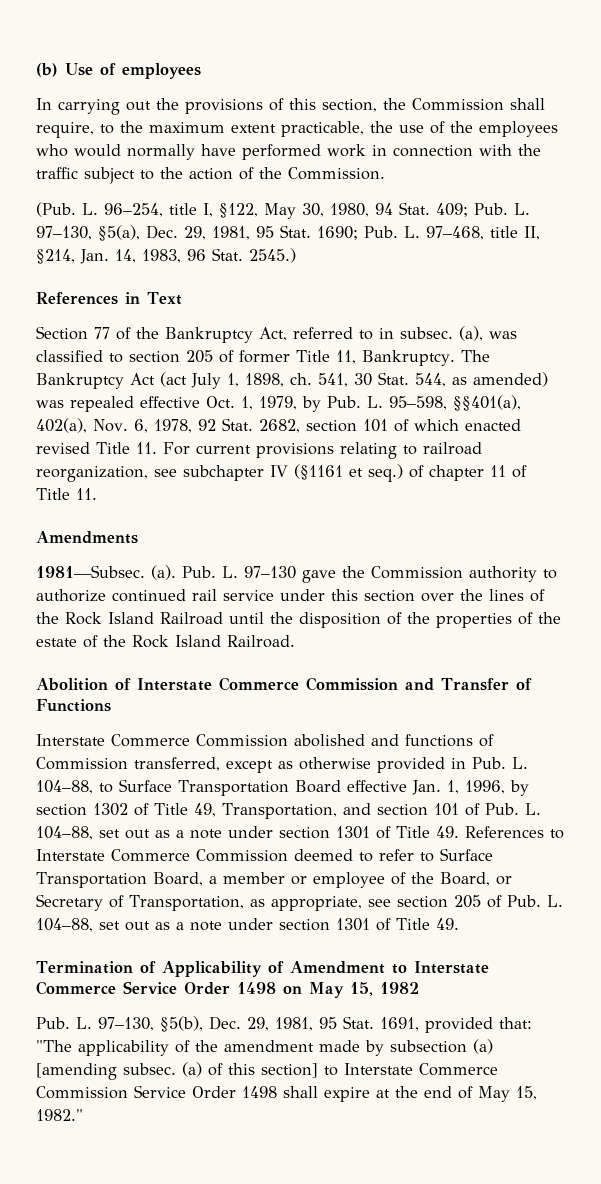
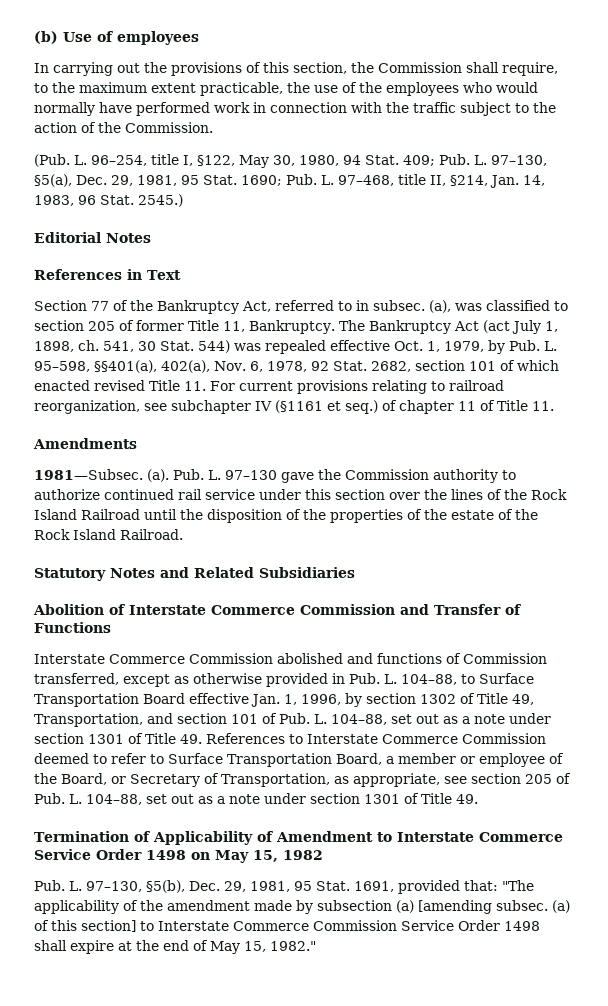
+ Editorial Notes
- 544, as amended) was repealed effective Oct. 1, 1979, by Pub. L. 95–598, §§401(a), 402(a), Nov. 6, 1978, 92 Stat.
+ 544) was repealed effective Oct. 1, 1979, by Pub. L. 95–598, §§401(a), 402(a), Nov. 6, 1978, 92 Stat.
+ Statutory Notes and Related Subsidiaries

